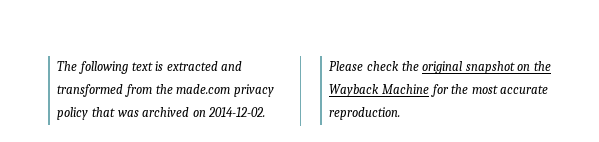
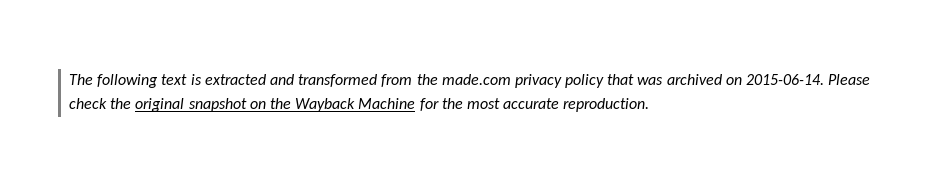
- The following text is extracted and transformed from the made.com privacy policy that was archived on 2014-12-02.
+ The following text is extracted and transformed from the made.com privacy policy that was archived on 2015-06-14.

